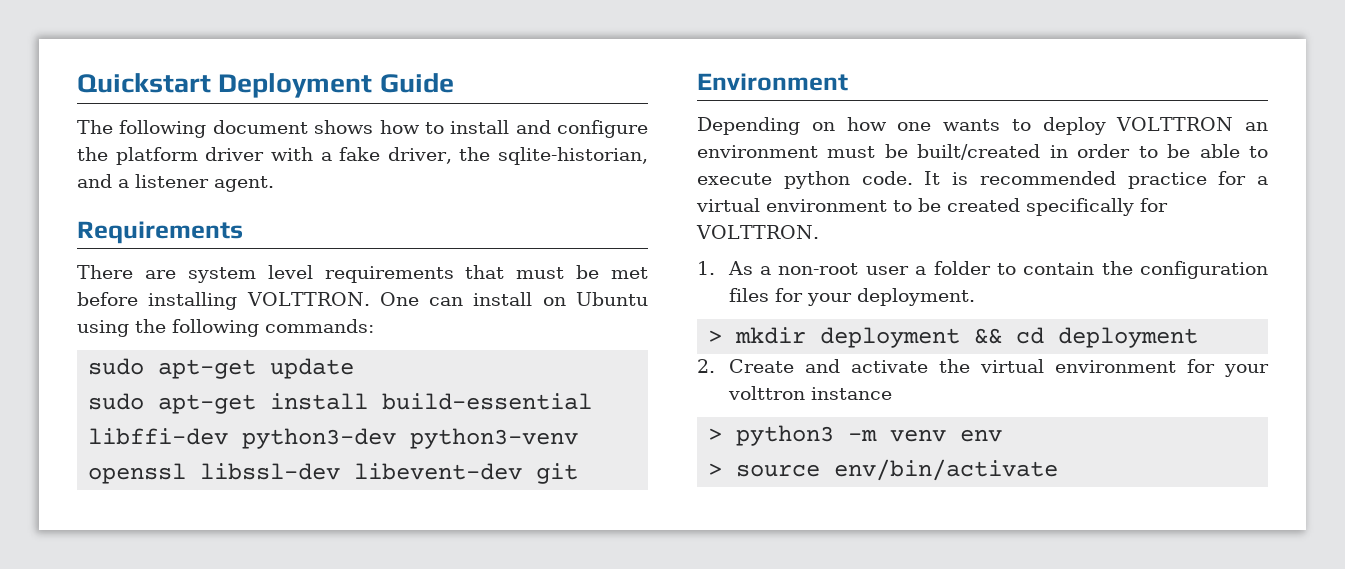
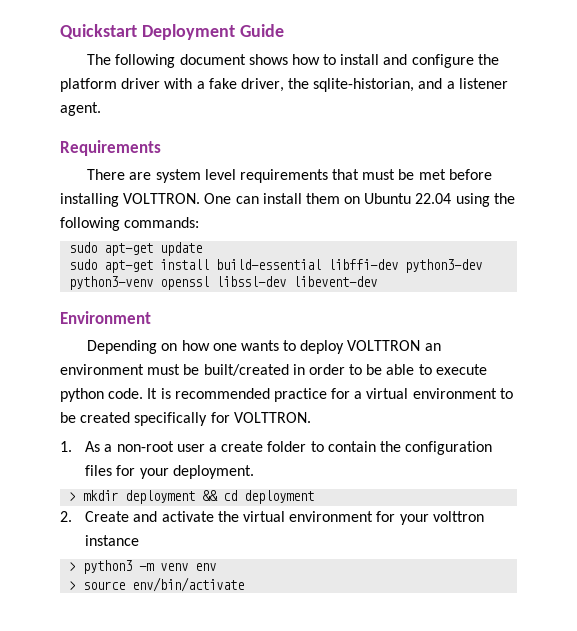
- One can install on Ubuntu using the following commands:
+ One can install them on Ubuntu 22.04 using the following commands:
- sudo apt-get install build-essential libffi-dev python3-dev python3-venv openssl libssl-dev libevent-dev git
+ sudo apt-get install build-essential libffi-dev python3-dev python3-venv openssl libssl-dev libevent-dev
- 1. As a non-root user a folder to contain the configuration files for your deployment.
+ 1. As a non-root user a create folder to contain the configuration files for your deployment.

